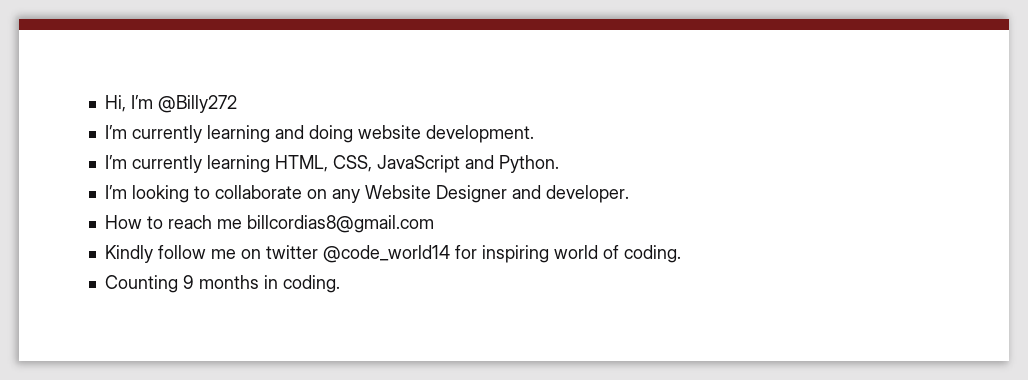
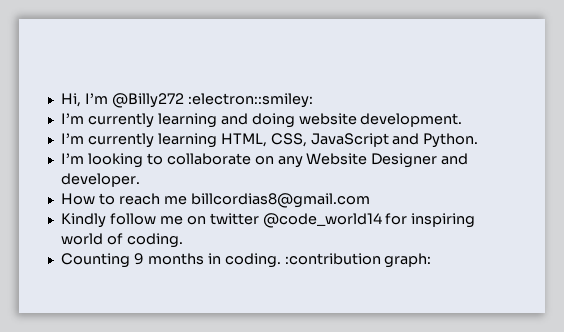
- Hi, I’m @Billy272
+ Hi, I’m @Billy272 :electron::smiley:
- Counting 9 months in coding.
+ Counting 9 months in coding. :contribution graph:

